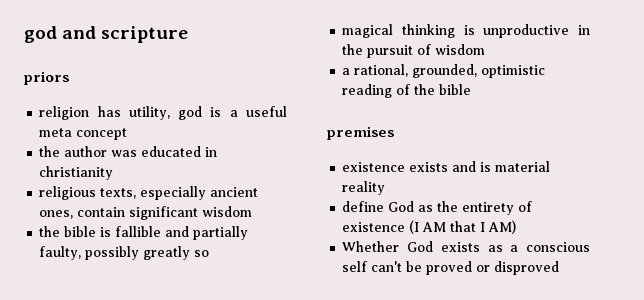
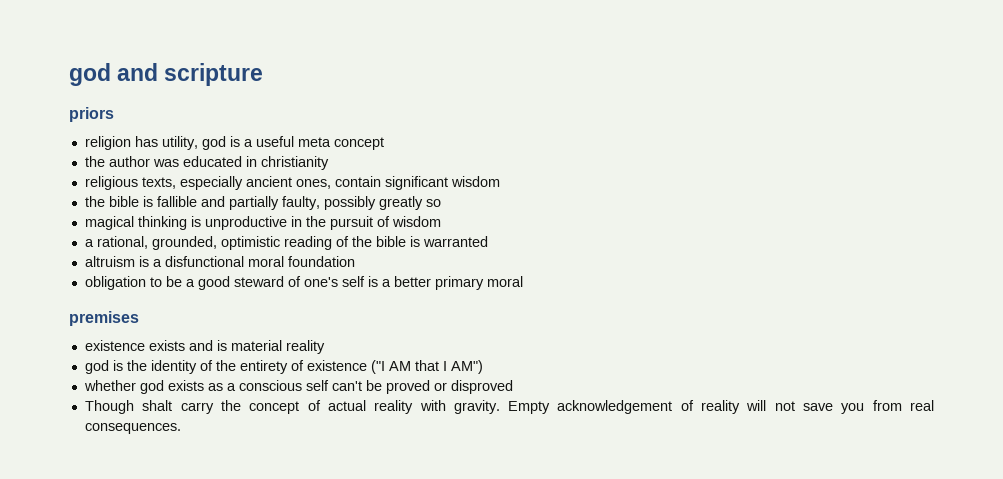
- a rational, grounded, optimistic reading of the bible
+ a rational, grounded, optimistic reading of the bible is warranted
+ altruism is a disfunctional moral foundation
+ obligation to be a good steward of one's self is a better primary moral
- define God as the entirety of existence (I AM that I AM)
- Whether God exists as a conscious self can't be proved or disproved
+ god is the identity of the entirety of existence ("I AM that I AM")
+ whether god exists as a conscious self can't be proved or disproved
+ Though shalt carry the concept of actual reality with gravity. Empty acknowledgement of reality will not save you from real consequences.

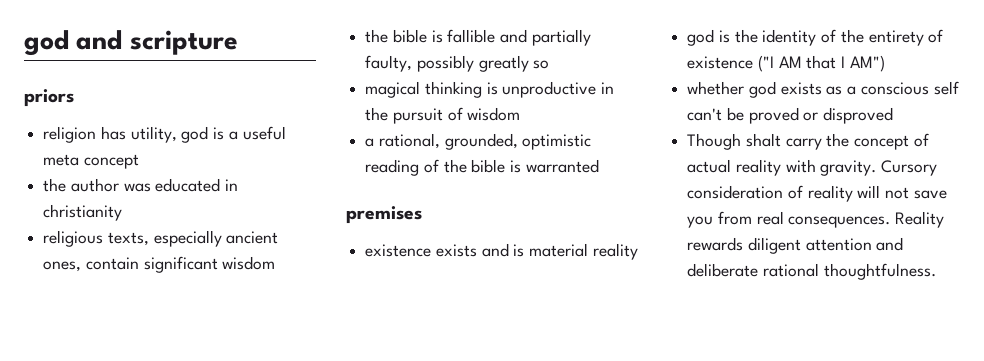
- altruism is a disfunctional moral foundation
- obligation to be a good steward of one's self is a better primary moral
- Empty acknowledgement of reality will not save you from real consequences.
+ Cursory consideration of reality will not save you from real consequences.
+ Reality rewards diligent attention and deliberate rational thoughtfulness.

